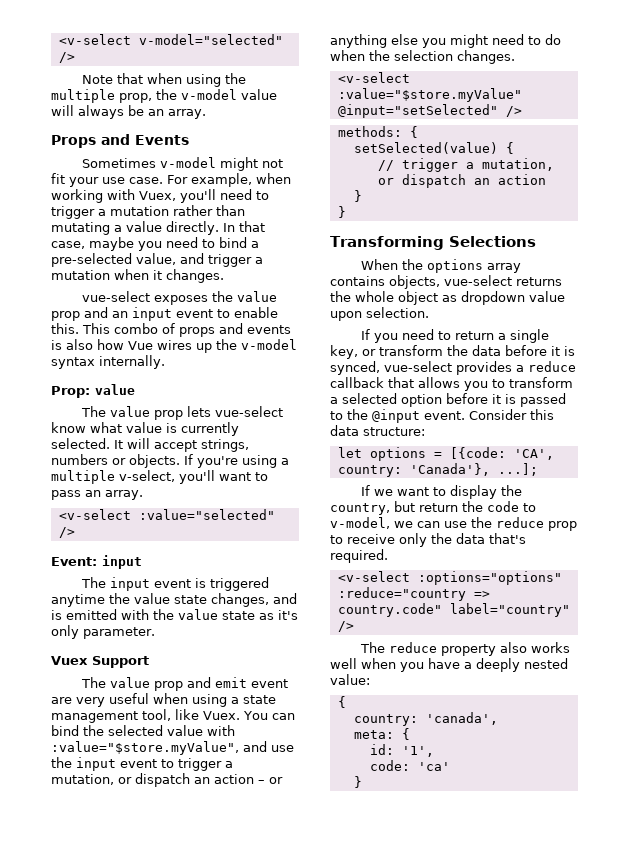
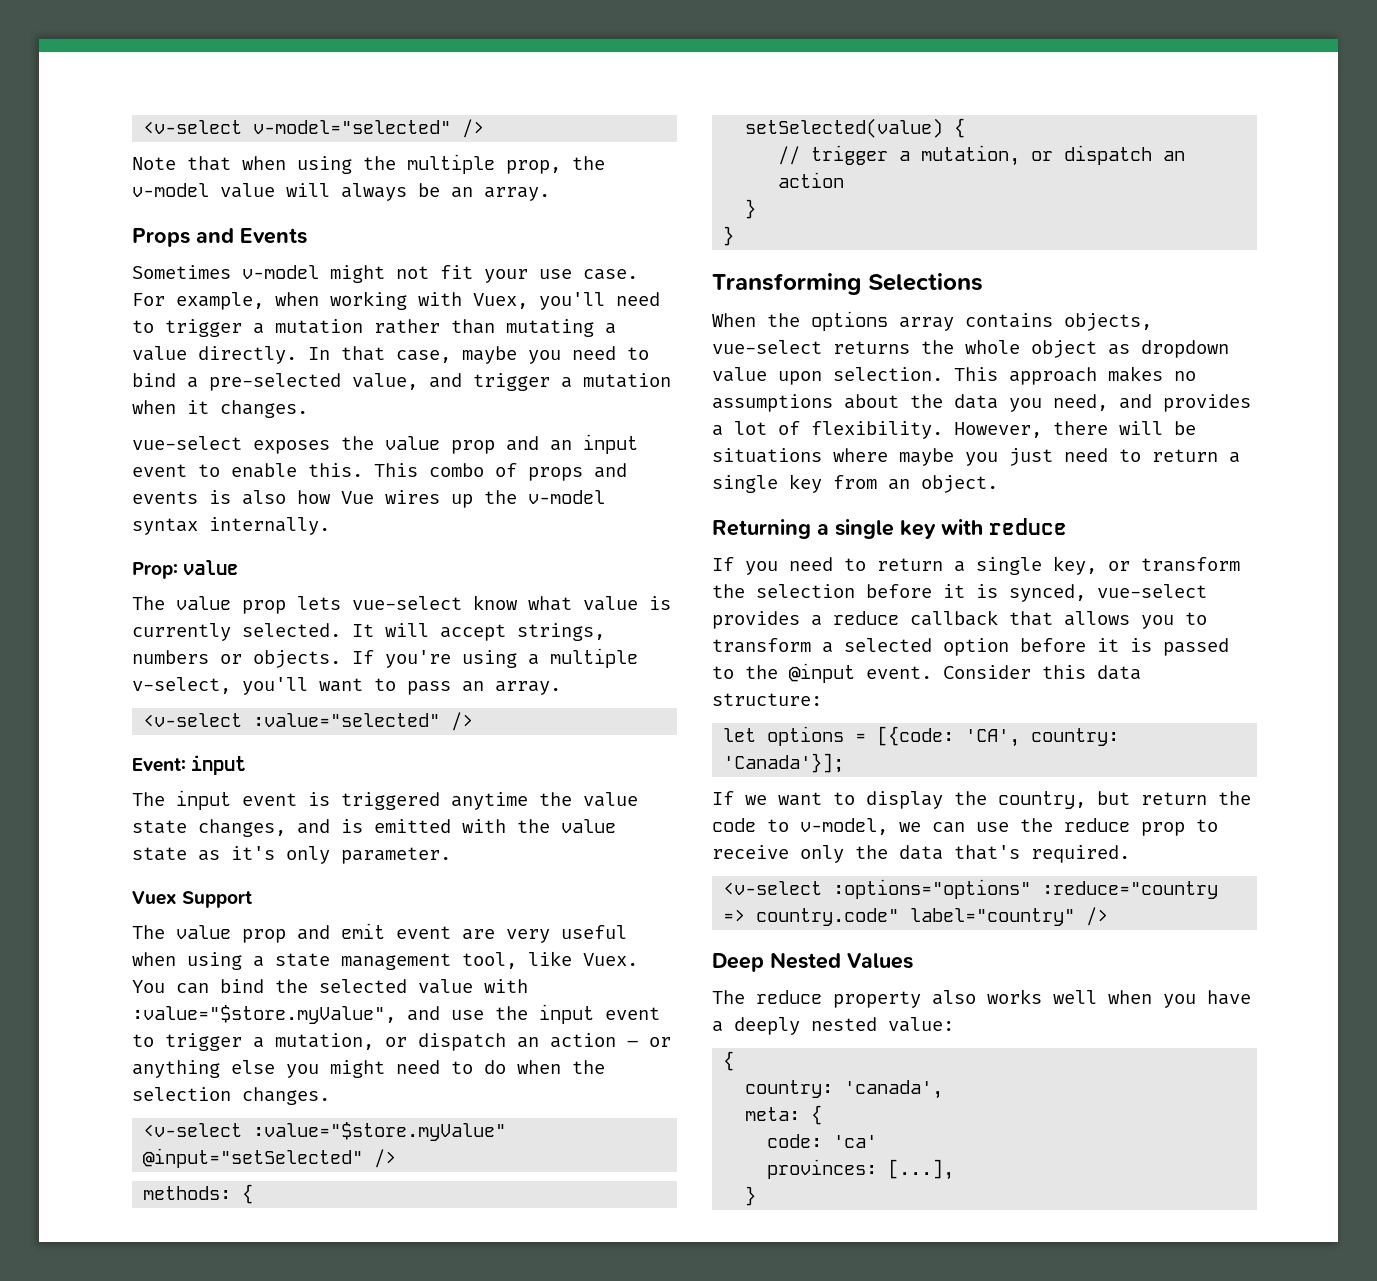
+ This approach makes no assumptions about the data you need, and provides a lot of flexibility. However, there will be situations where maybe you just need to return a single key from an object.
+ Returning a single key with reduce
- If you need to return a single key, or transform the data before it is synced, vue-select provides a reduce callback that allows you to transform a selected option before it is passed to the @input event.
+ If you need to return a single key, or transform the selection before it is synced, vue-select provides a reduce callback that allows you to transform a selected option before it is passed to the @input event.
- let options = [{code: 'CA', country: 'Canada'}, ...];
+ let options = [{code: 'CA', country: 'Canada'}];
+ Deep Nested Values
- id: '1',
+ provinces: [...],

